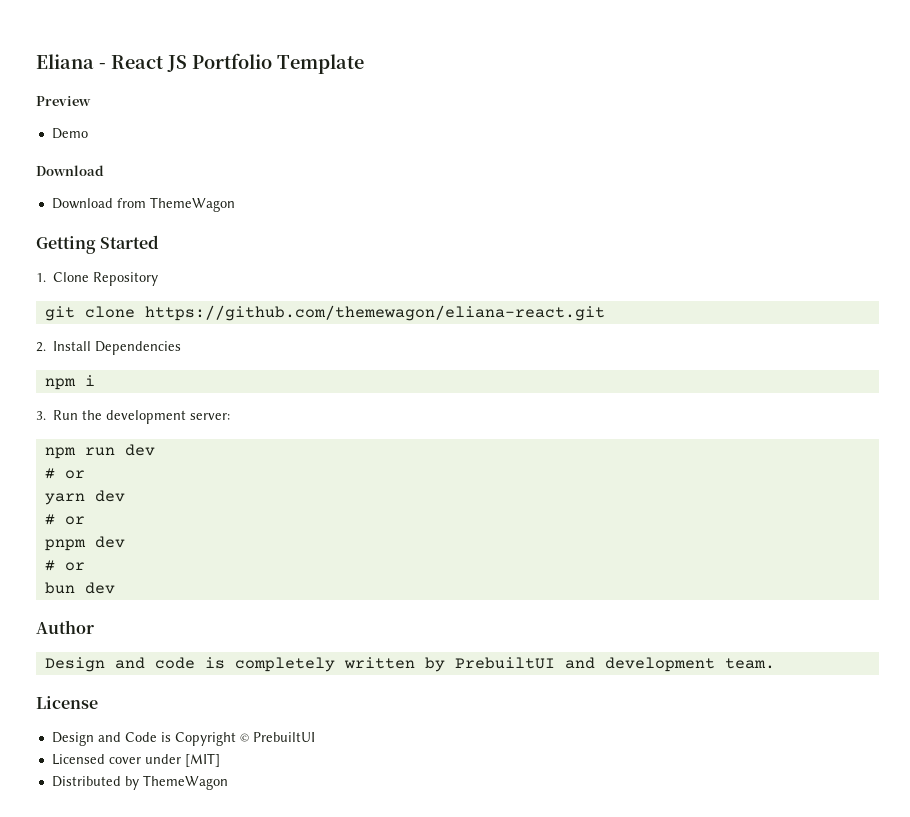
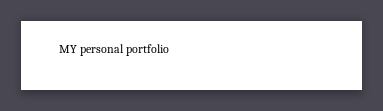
- Eliana - React JS Portfolio Template
- Preview
- Demo
- Download
- Download from ThemeWagon
- Getting Started
- 1. Clone Repository
- git clone https://github.com/themewagon/eliana-react.git
- 2. Install Dependencies
- npm i
- 3. Run the development server:
- npm run dev
- # or
- yarn dev
- # or
- pnpm dev
- # or
- bun dev
- Author
- Design and code is completely written by PrebuiltUI and development team.
- License
- Design and Code is Copyright © PrebuiltUI
- Licensed cover under [MIT]
- Distributed by ThemeWagon
+ MY personal portfolio

